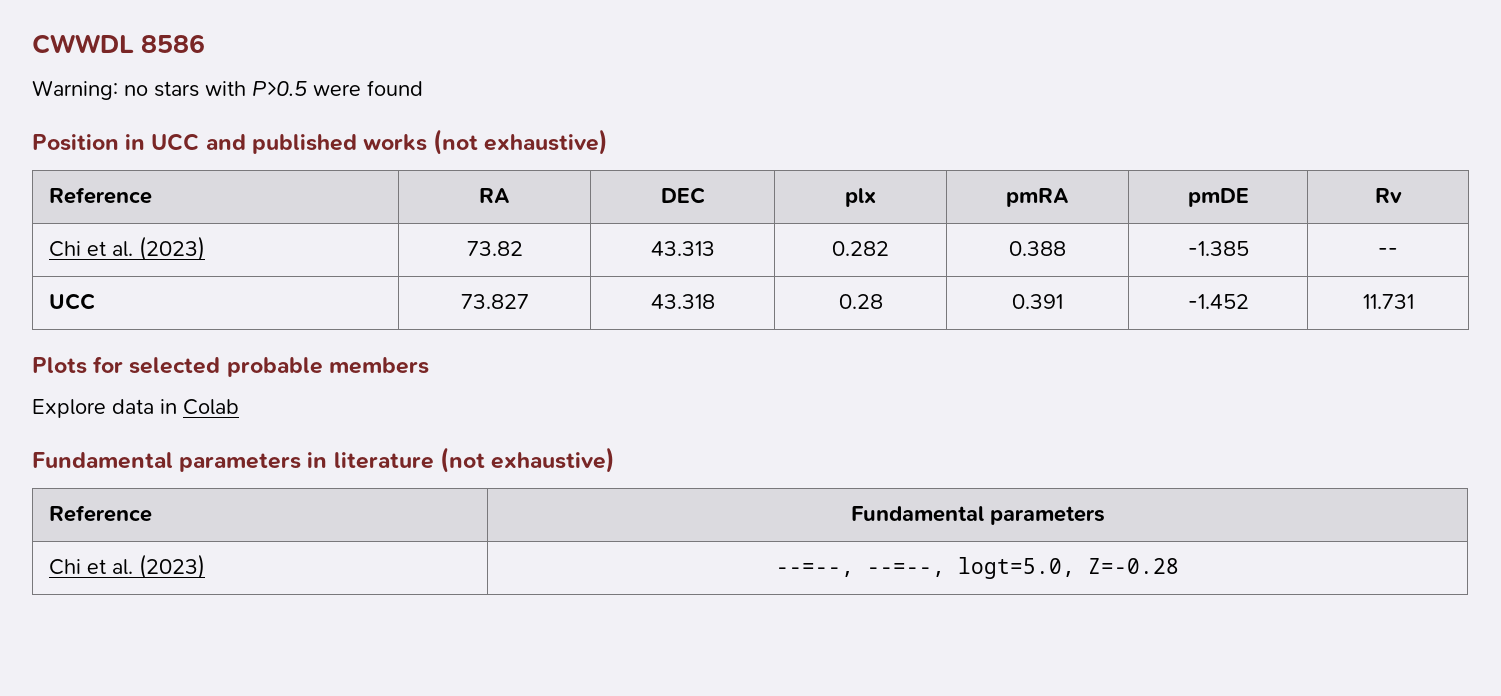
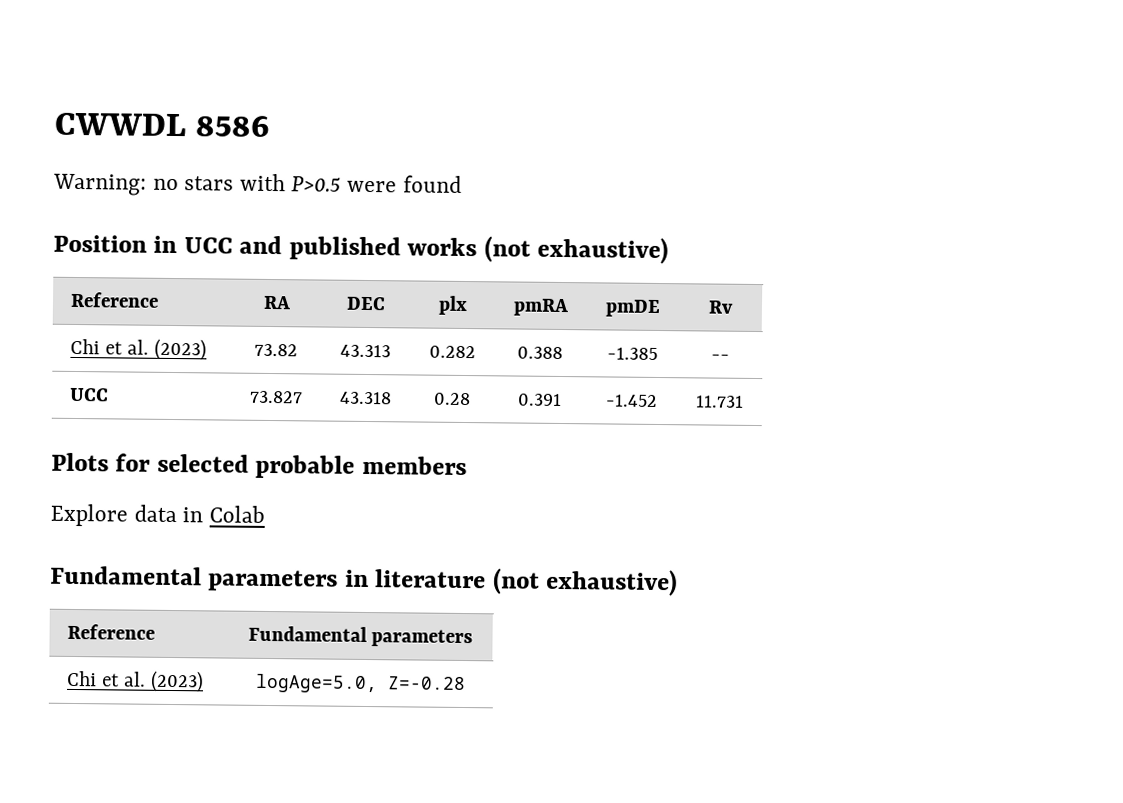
- Chi et al. (2023) | --=--, --=--, logt=5.0, Z=-0.28
+ Chi et al. (2023) | logAge=5.0, Z=-0.28

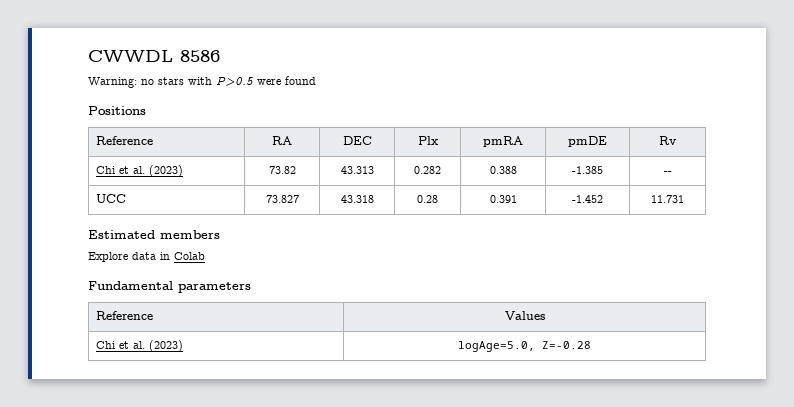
- Position in UCC and published works (not exhaustive)
+ Positions
- Reference | RA | DEC | plx | pmRA | pmDE | Rv
+ Reference | RA | DEC | Plx | pmRA | pmDE | Rv
- Plots for selected probable members
+ Estimated members
- Fundamental parameters in literature (not exhaustive)
- Reference | Fundamental parameters
+ Fundamental parameters
+ Reference | Values

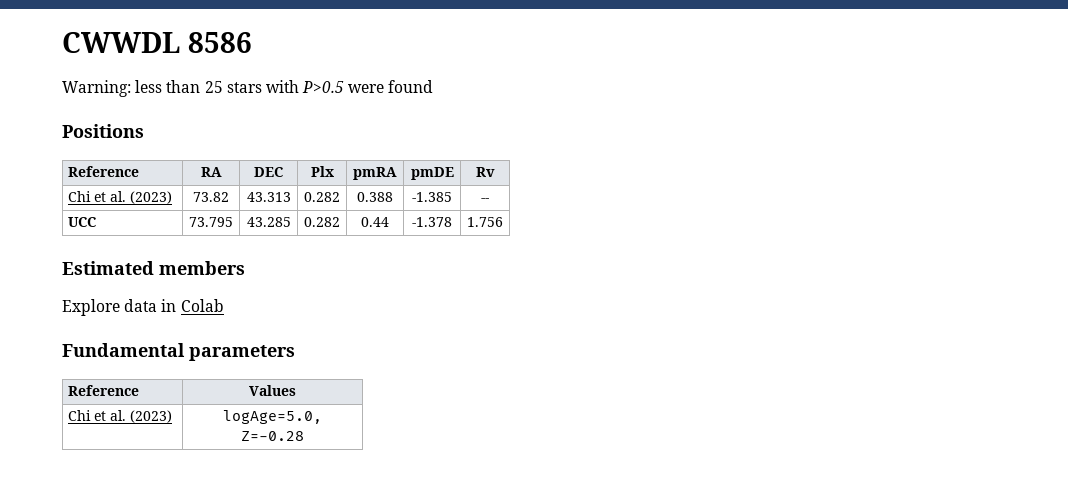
- Warning: no stars with P>0.5 were found
+ Warning: less than 25 stars with P>0.5 were found
- UCC | 73.827 | 43.318 | 0.28 | 0.391 | -1.452 | 11.731
+ UCC | 73.795 | 43.285 | 0.282 | 0.44 | -1.378 | 1.756

